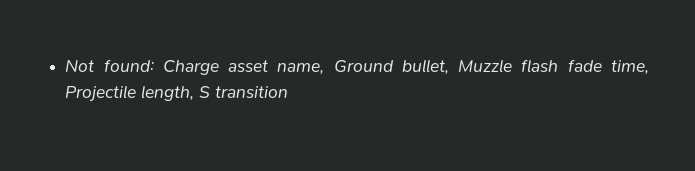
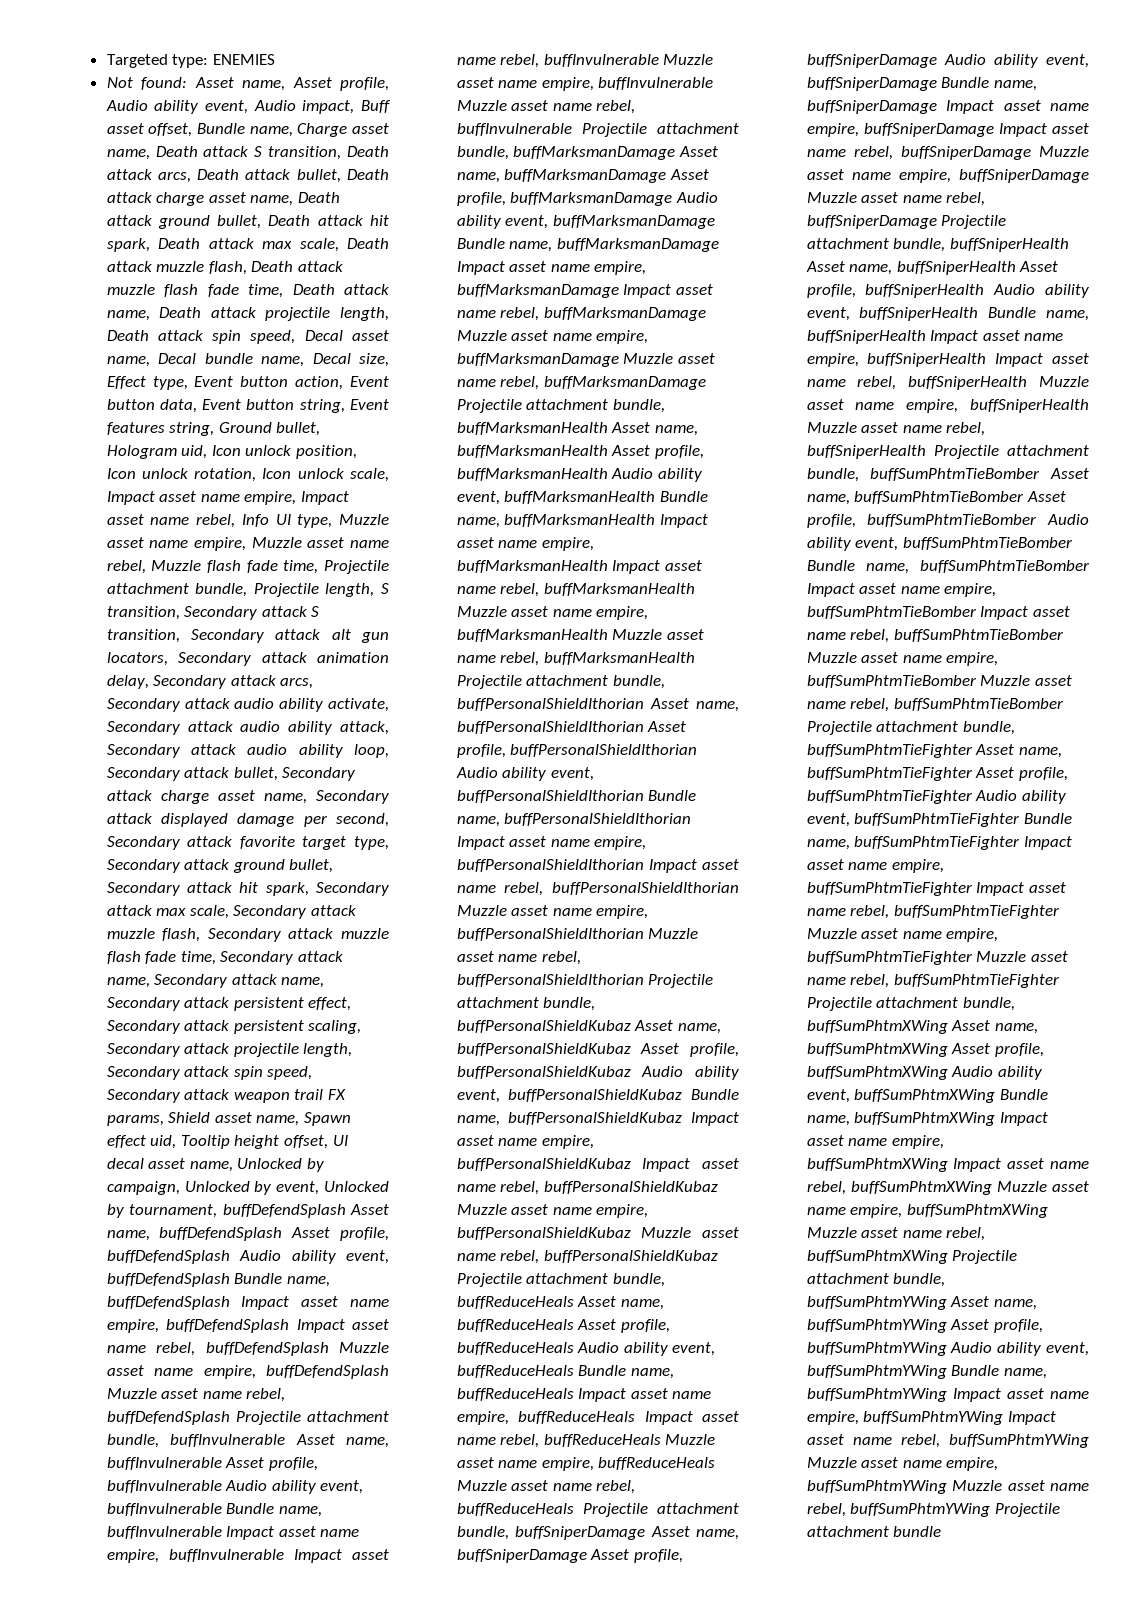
- Not found: Charge asset name, Ground bullet, Muzzle flash fade time, Projectile length, S transition
+ Targeted type: ENEMIES
+ Not found: Asset name, Asset profile, Audio ability event, Audio impact, Buff asset offset, Bundle name, Charge asset name, Death attack S transition, Death attack arcs, Death attack bullet, Death attack charge asset name, Death attack ground bullet, Death attack hit spark, Death attack max scale, Death attack muzzle flash, Death attack muzzle flash fade time, Death attack name, Death attack projectile length, Death attack spin speed, Decal asset name, Decal bundle name, Decal size, Effect type, Event button action, Event button data, Event button string, Event features string, Ground bullet, Hologram uid, Icon unlock position, Icon unlock rotation, Icon unlock scale, Impact asset name empire, Impact asset name rebel, Info UI type, Muzzle asset name empire, Muzzle asset name rebel, Muzzle flash fade time, Projectile attachment bundle, Projectile length, S transition, Secondary attack S transition, Secondary attack alt gun locators, Secondary attack animation delay, Secondary attack arcs, Secondary attack audio ability activate, Secondary attack audio ability attack, Secondary attack audio ability loop, Secondary attack bullet, Secondary attack charge asset name, Secondary attack displayed damage per second, Secondary attack favorite target type, Secondary attack ground bullet, Secondary attack hit spark, Secondary attack max scale, Secondary attack muzzle flash, Secondary attack muzzle flash fade time, Secondary attack name, Secondary attack name, Secondary attack persistent effect, Secondary attack persistent scaling, Secondary attack projectile length, Secondary attack spin speed, Secondary attack weapon trail FX params, Shield asset name, Spawn effect uid, Tooltip height offset, UI decal asset name, Unlocked by campaign, Unlocked by event, Unlocked by tournament, buffDefendSplash Asset name, buffDefendSplash Asset profile, buffDefendSplash Audio ability event, buffDefendSplash Bundle name, buffDefendSplash Impact asset name empire, buffDefendSplash Impact asset name rebel, buffDefendSplash Muzzle asset name empire, buffDefendSplash Muzzle asset name rebel, buffDefendSplash Projectile attachment bundle, buffInvulnerable Asset name, buffInvulnerable Asset profile, buffInvulnerable Audio ability event, buffInvulnerable Bundle name, buffInvulnerable Impact asset name empire, buffInvulnerable Impact asset name rebel, buffInvulnerable Muzzle asset name empire, buffInvulnerable Muzzle asset name rebel, buffInvulnerable Projectile attachment bundle, buffMarksmanDamage Asset name, buffMarksmanDamage Asset profile, buffMarksmanDamage Audio ability event, buffMarksmanDamage Bundle name, buffMarksmanDamage Impact asset name empire, buffMarksmanDamage Impact asset name rebel, buffMarksmanDamage Muzzle asset name empire, buffMarksmanDamage Muzzle asset name rebel, buffMarksmanDamage Projectile attachment bundle, buffMarksmanHealth Asset name, buffMarksmanHealth Asset profile, buffMarksmanHealth Audio ability event, buffMarksmanHealth Bundle name, buffMarksmanHealth Impact asset name empire, buffMarksmanHealth Impact asset name rebel, buffMarksmanHealth Muzzle asset name empire, buffMarksmanHealth Muzzle asset name rebel, buffMarksmanHealth Projectile attachment bundle, buffPersonalShieldIthorian Asset name, buffPersonalShieldIthorian Asset profile, buffPersonalShieldIthorian Audio ability event, buffPersonalShieldIthorian Bundle name, buffPersonalShieldIthorian Impact asset name empire, buffPersonalShieldIthorian Impact asset name rebel, buffPersonalShieldIthorian Muzzle asset name empire, buffPersonalShieldIthorian Muzzle asset name rebel, buffPersonalShieldIthorian Projectile attachment bundle, buffPersonalShieldKubaz Asset name, buffPersonalShieldKubaz Asset profile, buffPersonalShieldKubaz Audio ability event, buffPersonalShieldKubaz Bundle name, buffPersonalShieldKubaz Impact asset name empire, buffPersonalShieldKubaz Impact asset name rebel, buffPersonalShieldKubaz Muzzle asset name empire, buffPersonalShieldKubaz Muzzle asset name rebel, buffPersonalShieldKubaz Projectile attachment bundle, buffReduceHeals Asset name, buffReduceHeals Asset profile, buffReduceHeals Audio ability event, buffReduceHeals Bundle name, buffReduceHeals Impact asset name empire, buffReduceHeals Impact asset name rebel, buffReduceHeals Muzzle asset name empire, buffReduceHeals Muzzle asset name rebel, buffReduceHeals Projectile attachment bundle, buffSniperDamage Asset name, buffSniperDamage Asset profile, buffSniperDamage Audio ability event, buffSniperDamage Bundle name, buffSniperDamage Impact asset name empire, buffSniperDamage Impact asset name rebel, buffSniperDamage Muzzle asset name empire, buffSniperDamage Muzzle asset name rebel, buffSniperDamage Projectile attachment bundle, buffSniperHealth Asset name, buffSniperHealth Asset profile, buffSniperHealth Audio ability event, buffSniperHealth Bundle name, buffSniperHealth Impact asset name empire, buffSniperHealth Impact asset name rebel, buffSniperHealth Muzzle asset name empire, buffSniperHealth Muzzle asset name rebel, buffSniperHealth Projectile attachment bundle, buffSumPhtmTieBomber Asset name, buffSumPhtmTieBomber Asset profile, buffSumPhtmTieBomber Audio ability event, buffSumPhtmTieBomber Bundle name, buffSumPhtmTieBomber Impact asset name empire, buffSumPhtmTieBomber Impact asset name rebel, buffSumPhtmTieBomber Muzzle asset name empire, buffSumPhtmTieBomber Muzzle asset name rebel, buffSumPhtmTieBomber Projectile attachment bundle, buffSumPhtmTieFighter Asset name, buffSumPhtmTieFighter Asset profile, buffSumPhtmTieFighter Audio ability event, buffSumPhtmTieFighter Bundle name, buffSumPhtmTieFighter Impact asset name empire, buffSumPhtmTieFighter Impact asset name rebel, buffSumPhtmTieFighter Muzzle asset name empire, buffSumPhtmTieFighter Muzzle asset name rebel, buffSumPhtmTieFighter Projectile attachment bundle, buffSumPhtmXWing Asset name, buffSumPhtmXWing Asset profile, buffSumPhtmXWing Audio ability event, buffSumPhtmXWing Bundle name, buffSumPhtmXWing Impact asset name empire, buffSumPhtmXWing Impact asset name rebel, buffSumPhtmXWing Muzzle asset name empire, buffSumPhtmXWing Muzzle asset name rebel, buffSumPhtmXWing Projectile attachment bundle, buffSumPhtmYWing Asset name, buffSumPhtmYWing Asset profile, buffSumPhtmYWing Audio ability event, buffSumPhtmYWing Bundle name, buffSumPhtmYWing Impact asset name empire, buffSumPhtmYWing Impact asset name rebel, buffSumPhtmYWing Muzzle asset name empire, buffSumPhtmYWing Muzzle asset name rebel, buffSumPhtmYWing Projectile attachment bundle

